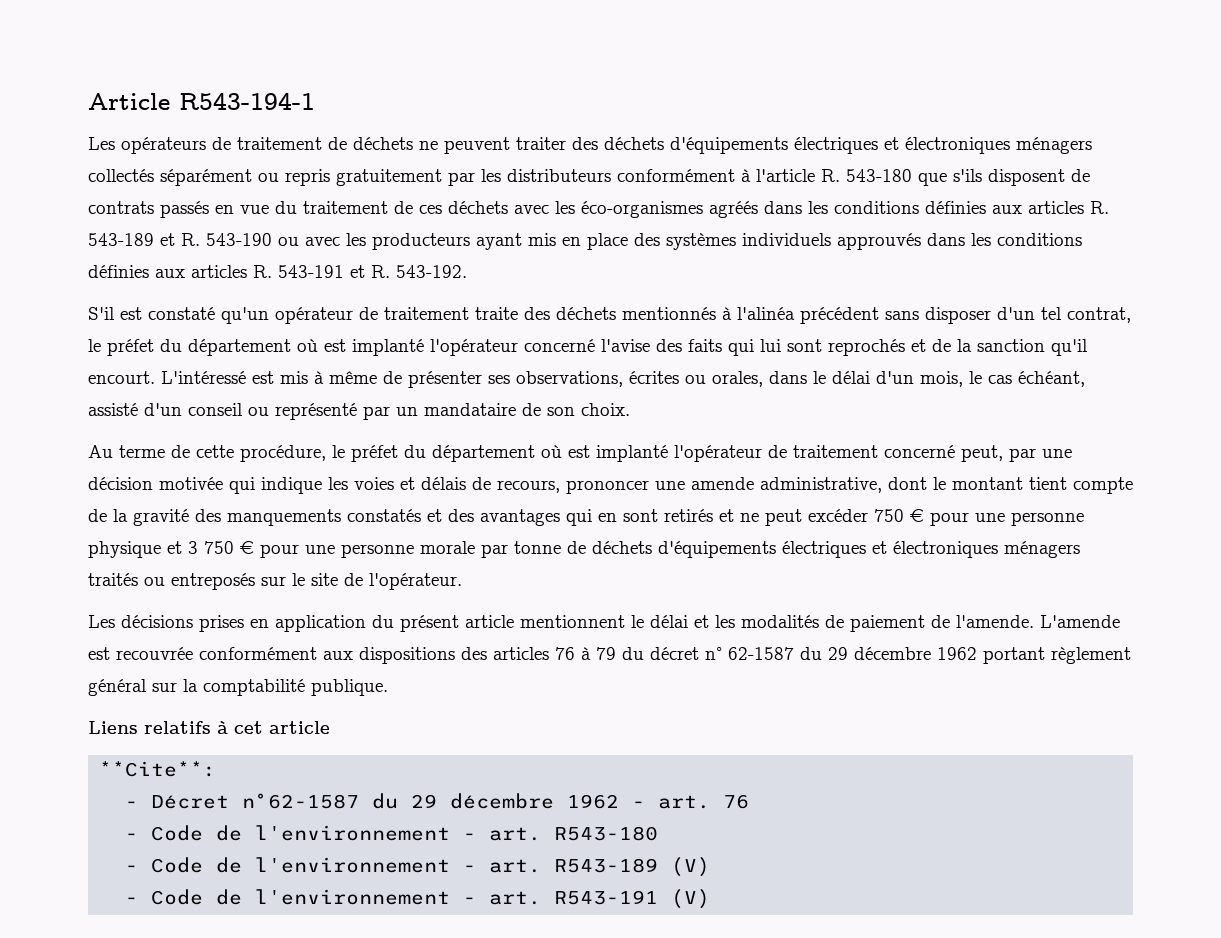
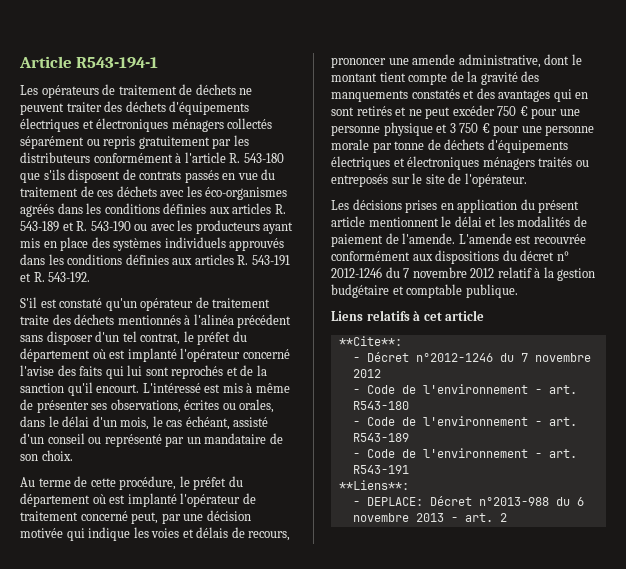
- L'amende est recouvrée conformément aux dispositions des articles 76 à 79 du décret n° 62-1587 du 29 décembre 1962 portant règlement général sur la comptabilité publique.
+ L'amende est recouvrée conformément aux dispositions du décret n° 2012-1246 du 7 novembre 2012 relatif à la gestion budgétaire et comptable publique.
- - Décret n°62-1587 du 29 décembre 1962 - art. 76
+ - Décret n°2012-1246 du 7 novembre 2012
- - Code de l'environnement - art. R543-189 (V)
+ - Code de l'environnement - art. R543-189
- - Code de l'environnement - art. R543-191 (V)
+ - Code de l'environnement - art. R543-191
+ **Liens**:
+ - DEPLACE: Décret n°2013-988 du 6 novembre 2013 - art. 2

